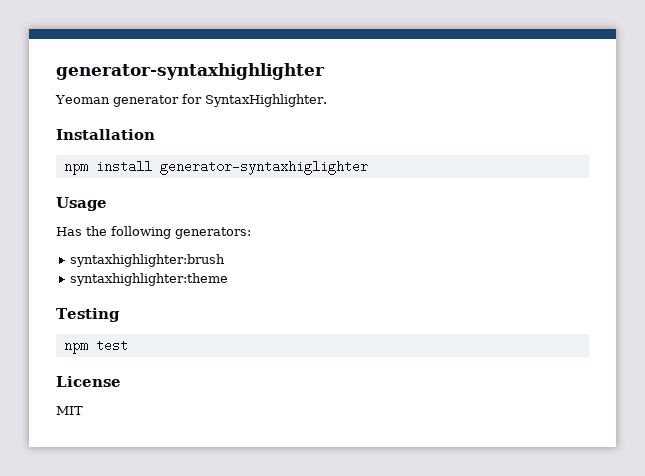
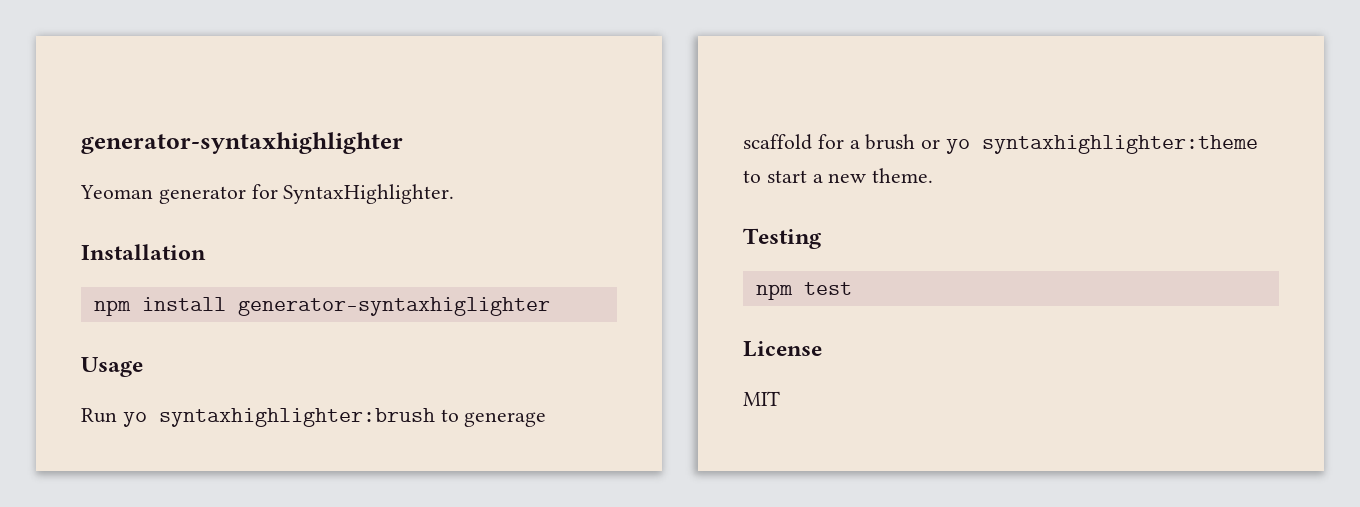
- Has the following generators:
- syntaxhighlighter:brush
- syntaxhighlighter:theme
+ Run yo syntaxhighlighter:brush to generage scaffold for a brush or yo syntaxhighlighter:theme to start a new theme.

